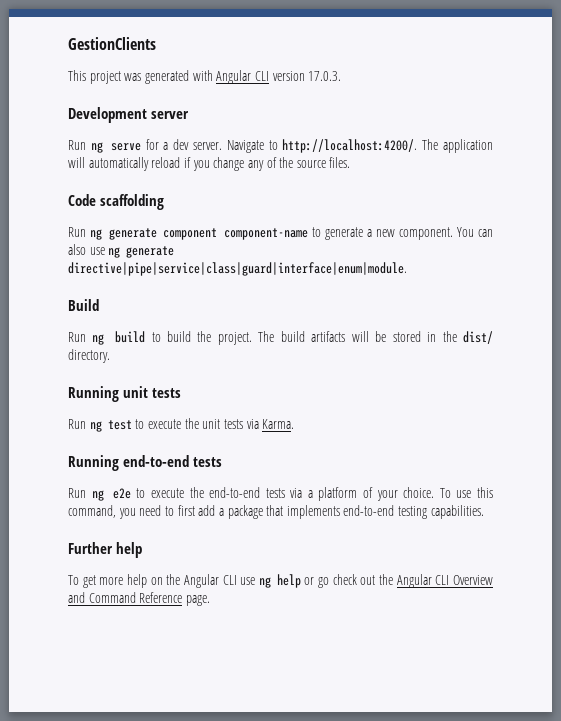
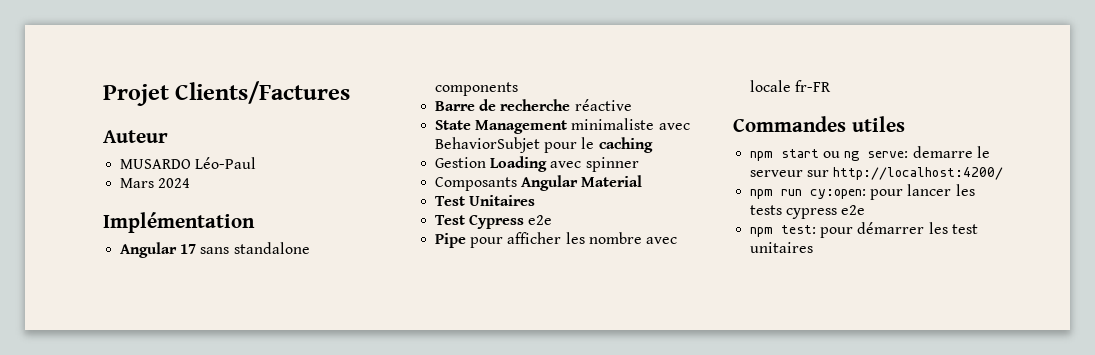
- GestionClients
- This project was generated with Angular CLI version 17.0.3.
- Development server
- Run ng serve for a dev server. Navigate to http://localhost:4200/. The application will automatically reload if you change any of the source files.
- Code scaffolding
- Run ng generate component component-name to generate a new component. You can also use ng generate directive|pipe|service|class|guard|interface|enum|module.
- Build
- Run ng build to build the project. The build artifacts will be stored in the dist/ directory.
- Running unit tests
- Run ng test to execute the unit tests via Karma.
- Running end-to-end tests
- Run ng e2e to execute the end-to-end tests via a platform of your choice. To use this command, you need to first add a package that implements end-to-end testing capabilities.
- Further help
- To get more help on the Angular CLI use ng help or go check out the Angular CLI Overview and Command Reference page.
+ Projet Clients/Factures
+ Auteur
+ MUSARDO Léo-Paul
+ Mars 2024
+ Implémentation
+ Angular 17 sans standalone components
+ Barre de recherche réactive
+ State Management minimaliste avec BehaviorSubjet pour le caching
+ Gestion Loading avec spinner
+ Composants Angular Material
+ Test Unitaires
+ Test Cypress e2e
+ Pipe pour afficher les nombre avec locale fr-FR
+ Commandes utiles
+ npm start ou ng serve: demarre le serveur sur http://localhost:4200/
+ npm run cy:open: pour lancer les tests cypress e2e
+ npm test: pour démarrer les test unitaires

